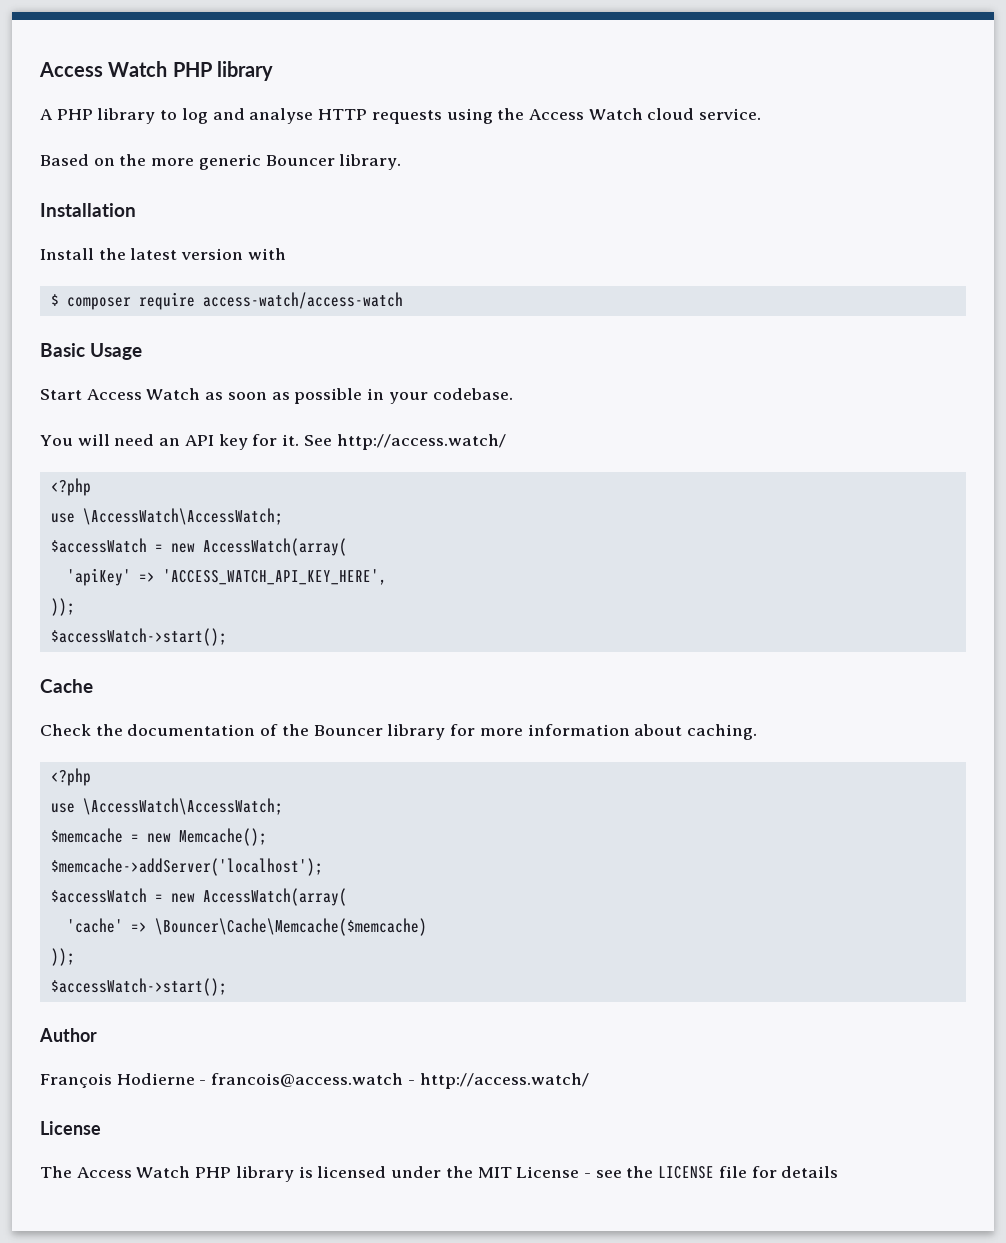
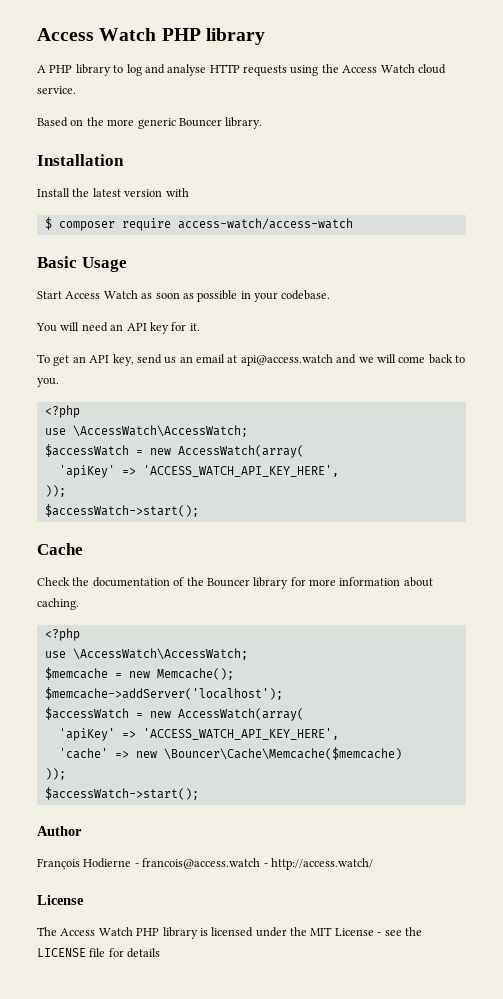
- You will need an API key for it. See http://access.watch/
+ You will need an API key for it.
+ To get an API key, send us an email at api@access.watch and we will come back to you.
  $memcache->addServer('localhost');
  $accessWatch = new AccessWatch(array(
+ 'apiKey' => 'ACCESS_WATCH_API_KEY_HERE',
- 'cache' => \Bouncer\Cache\Memcache($memcache)
+ 'cache' => new \Bouncer\Cache\Memcache($memcache)

